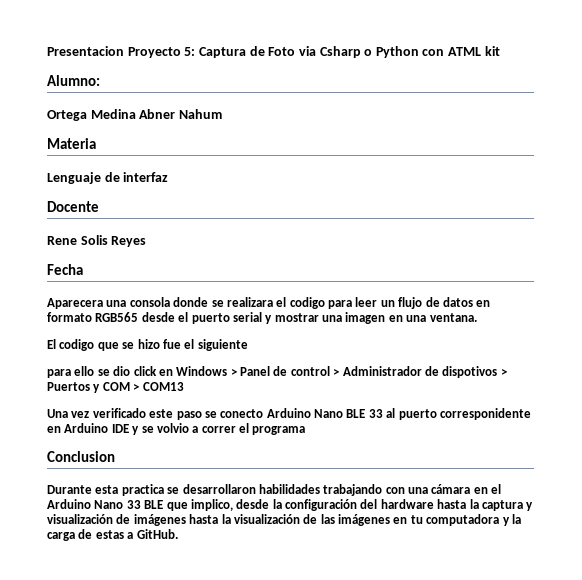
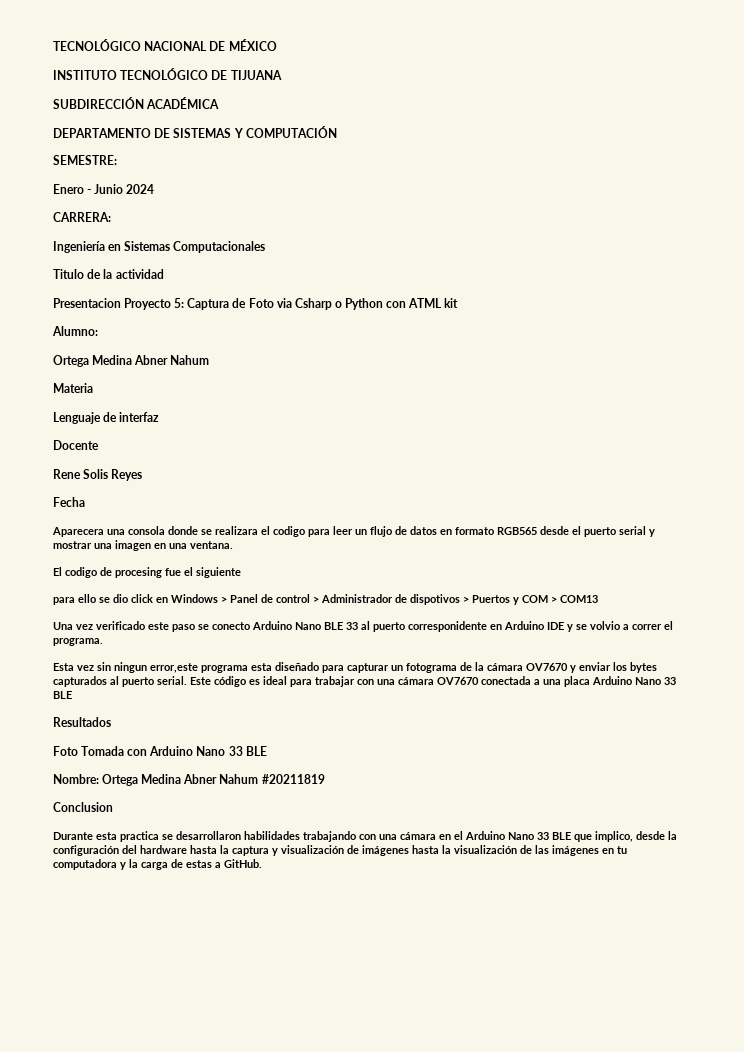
+ TECNOLÓGICO NACIONAL DE MÉXICO
+ INSTITUTO TECNOLÓGICO DE TIJUANA
+ SUBDIRECCIÓN ACADÉMICA
+ DEPARTAMENTO DE SISTEMAS Y COMPUTACIÓN
+ SEMESTRE:
+ Enero - Junio 2024
+ CARRERA:
+ Ingeniería en Sistemas Computacionales
+ Titulo de la actividad
- El codigo que se hizo fue el siguiente
+ El codigo de procesing fue el siguiente
- Una vez verificado este paso se conecto Arduino Nano BLE 33 al puerto corresponidente en Arduino IDE y se volvio a correr el programa
+ Una vez verificado este paso se conecto Arduino Nano BLE 33 al puerto corresponidente en Arduino IDE y se volvio a correr el programa.
+ Esta vez sin ningun error,este programa esta diseñado para capturar un fotograma de la cámara OV7670 y enviar los bytes capturados al puerto serial. Este código es ideal para trabajar con una cámara OV7670 conectada a una placa Arduino Nano 33 BLE
+ Resultados
+ Foto Tomada con Arduino Nano 33 BLE
+ Nombre: Ortega Medina Abner Nahum #20211819

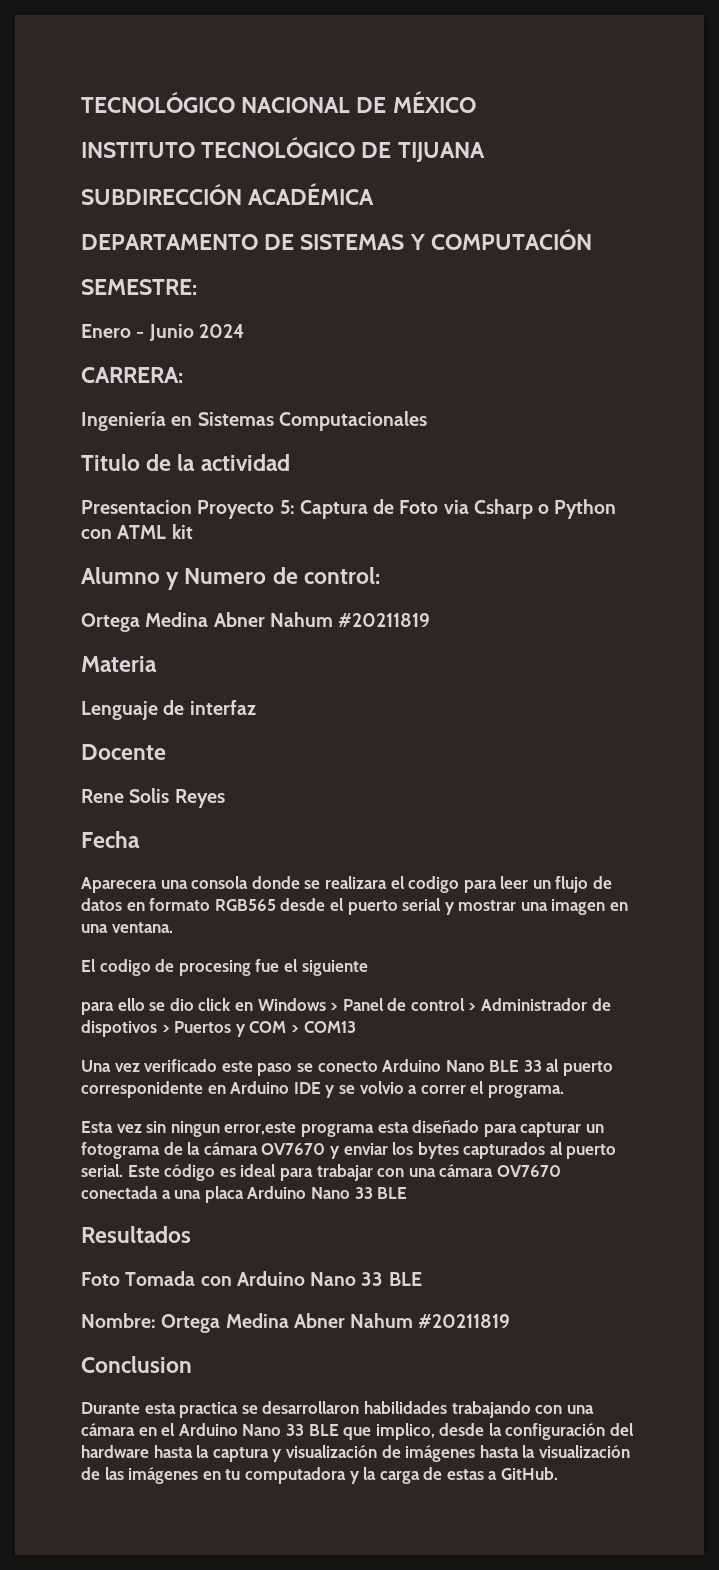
- Alumno:
- Ortega Medina Abner Nahum
+ Alumno y Numero de control:
+ Ortega Medina Abner Nahum #20211819

